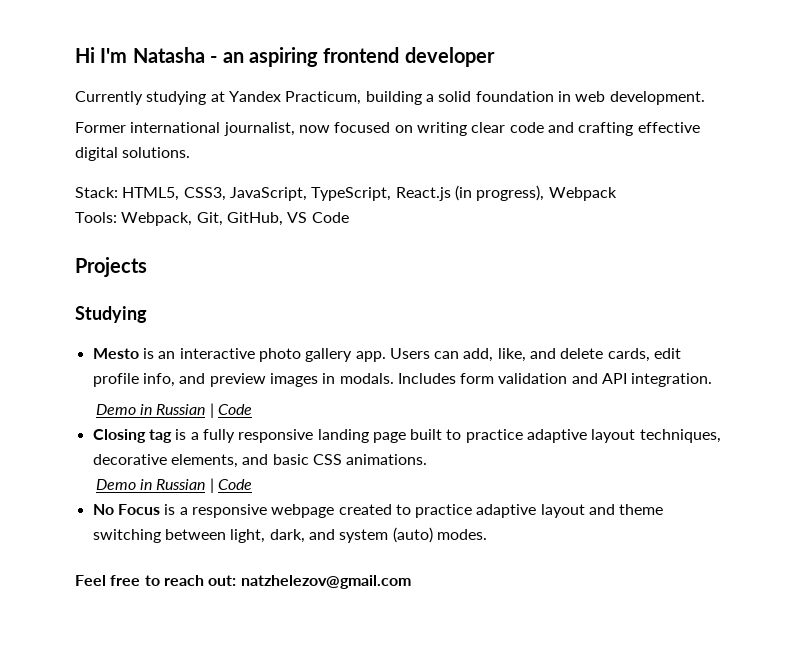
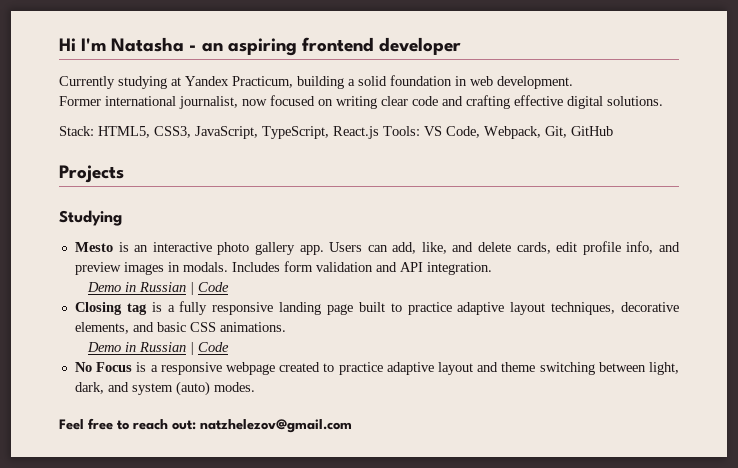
- Stack: HTML5, CSS3, JavaScript, TypeScript, React.js (in progress), Webpack
- Tools: Webpack, Git, GitHub, VS Code
+ Stack: HTML5, CSS3, JavaScript, TypeScript, React.js Tools: VS Code, Webpack, Git, GitHub

